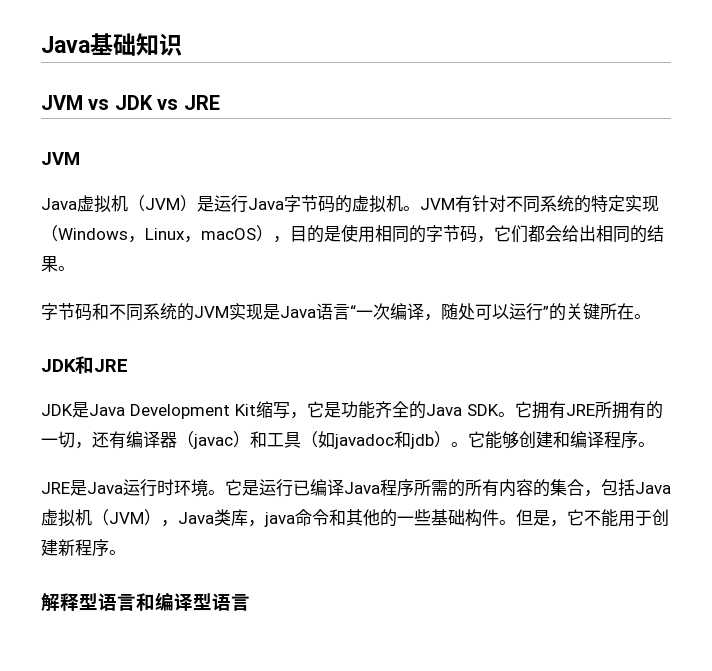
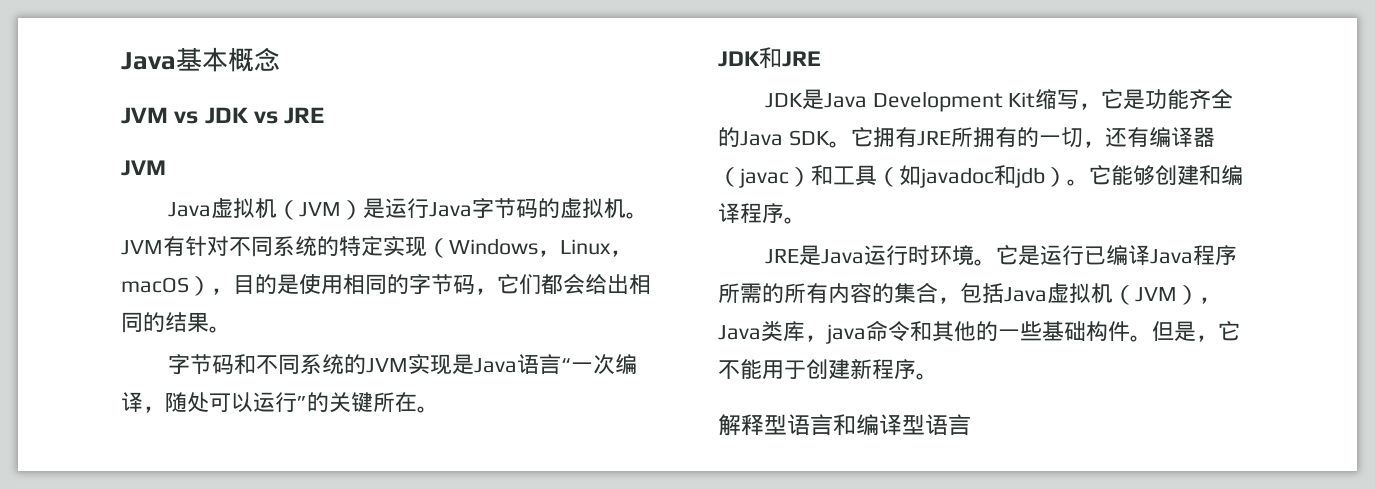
- Java基础知识
+ Java基本概念

